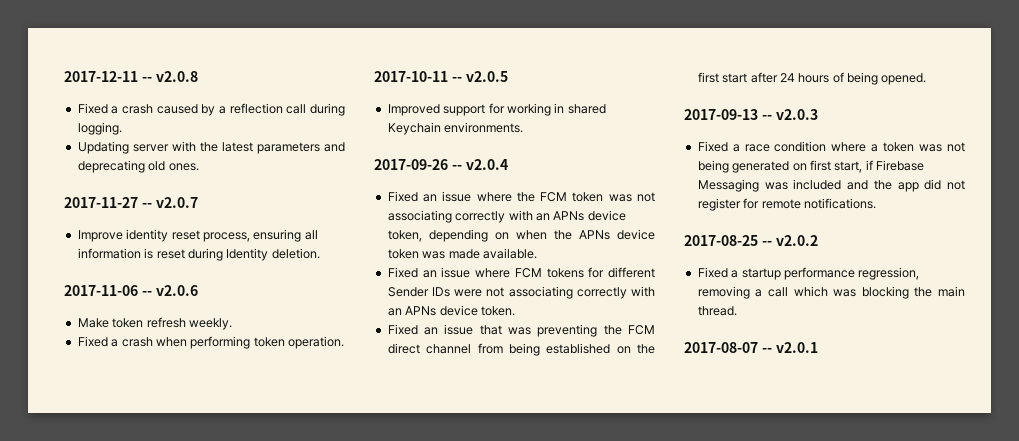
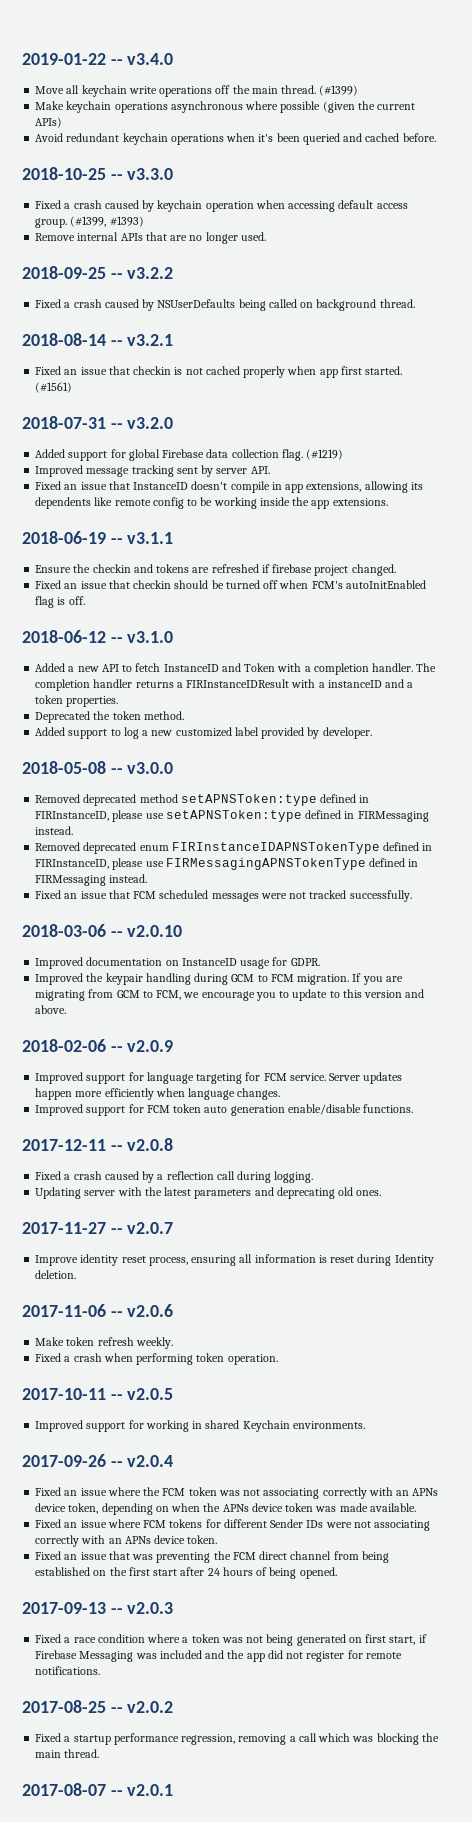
+ 2019-01-22 -- v3.4.0
+ Move all keychain write operations off the main thread. (#1399)
+ Make keychain operations asynchronous where possible (given the current APIs)
+ Avoid redundant keychain operations when it's been queried and cached before.
+ 2018-10-25 -- v3.3.0
+ Fixed a crash caused by keychain operation when accessing default access group. (#1399, #1393)
+ Remove internal APIs that are no longer used.
+ 2018-09-25 -- v3.2.2
+ Fixed a crash caused by NSUserDefaults being called on background thread.
+ 2018-08-14 -- v3.2.1
+ Fixed an issue that checkin is not cached properly when app first started. (#1561)
+ 2018-07-31 -- v3.2.0
+ Added support for global Firebase data collection flag. (#1219)
+ Improved message tracking sent by server API.
+ Fixed an issue that InstanceID doesn't compile in app extensions, allowing its dependents like remote config to be working inside the app extensions.
+ 2018-06-19 -- v3.1.1
+ Ensure the checkin and tokens are refreshed if firebase project changed.
+ Fixed an issue that checkin should be turned off when FCM's autoInitEnabled flag is off.
+ 2018-06-12 -- v3.1.0
+ Added a new API to fetch InstanceID and Token with a completion handler. The completion handler returns a FIRInstanceIDResult with a instanceID and a token properties.
+ Deprecated the token method.
+ Added support to log a new customized label provided by developer.
+ 2018-05-08 -- v3.0.0
+ Removed deprecated method setAPNSToken:type defined in FIRInstanceID, please use setAPNSToken:type defined in FIRMessaging instead.
+ Removed deprecated enum FIRInstanceIDAPNSTokenType defined in FIRInstanceID, please use FIRMessagingAPNSTokenType defined in FIRMessaging instead.
+ Fixed an issue that FCM scheduled messages were not tracked successfully.
+ 2018-03-06 -- v2.0.10
+ Improved documentation on InstanceID usage for GDPR.
+ Improved the keypair handling during GCM to FCM migration. If you are migrating from GCM to FCM, we encourage you to update to this version and above.
+ 2018-02-06 -- v2.0.9
+ Improved support for language targeting for FCM service. Server updates happen more efficiently when language changes.
+ Improved support for FCM token auto generation enable/disable functions.

